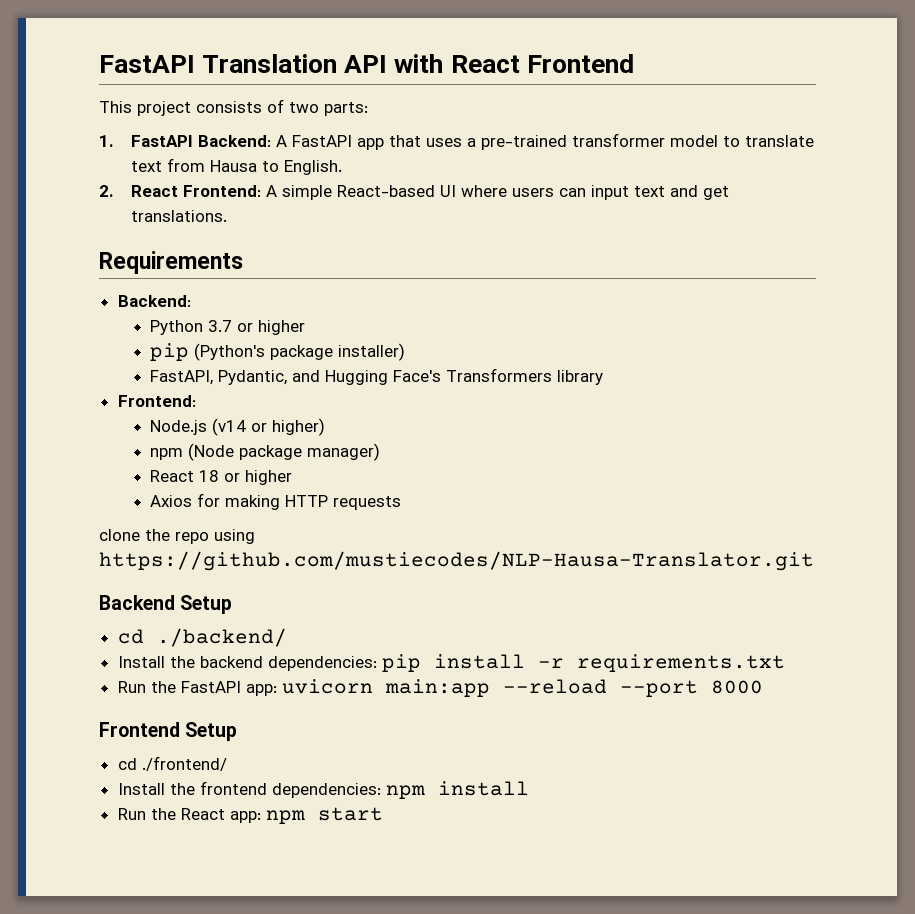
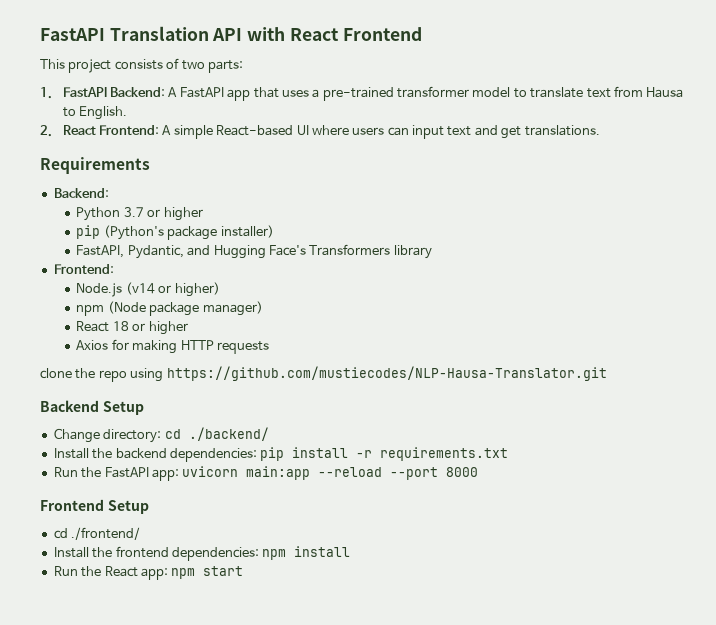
- cd ./backend/
+ Change directory: cd ./backend/

